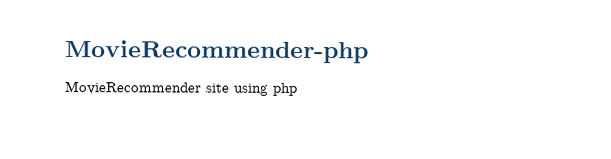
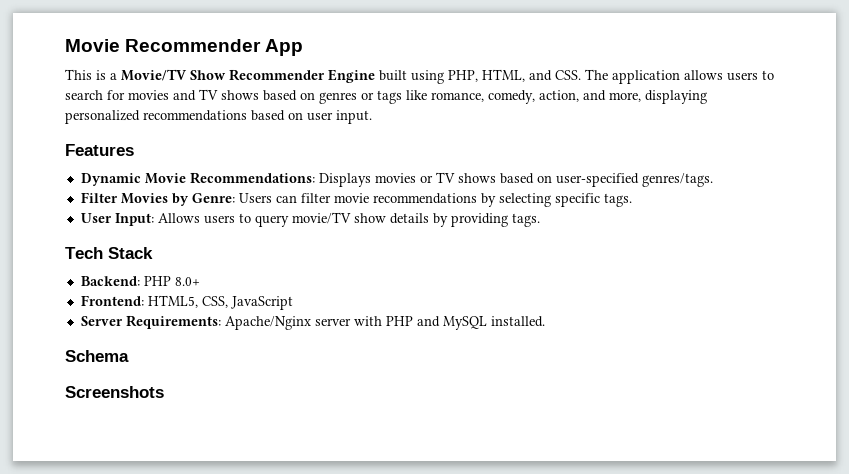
- MovieRecommender-php
- MovieRecommender site using php
+ Movie Recommender App
+ This is a Movie/TV Show Recommender Engine built using PHP, HTML, and CSS. The application allows users to search for movies and TV shows based on genres or tags like romance, comedy, action, and more, displaying personalized recommendations based on user input.
+ Features
+ Dynamic Movie Recommendations: Displays movies or TV shows based on user-specified genres/tags.
+ Filter Movies by Genre: Users can filter movie recommendations by selecting specific tags.
+ User Input: Allows users to query movie/TV show details by providing tags.
+ Tech Stack
+ Backend: PHP 8.0+
+ Frontend: HTML5, CSS, JavaScript
+ Server Requirements: Apache/Nginx server with PHP and MySQL installed.
+ Schema
+ Screenshots

